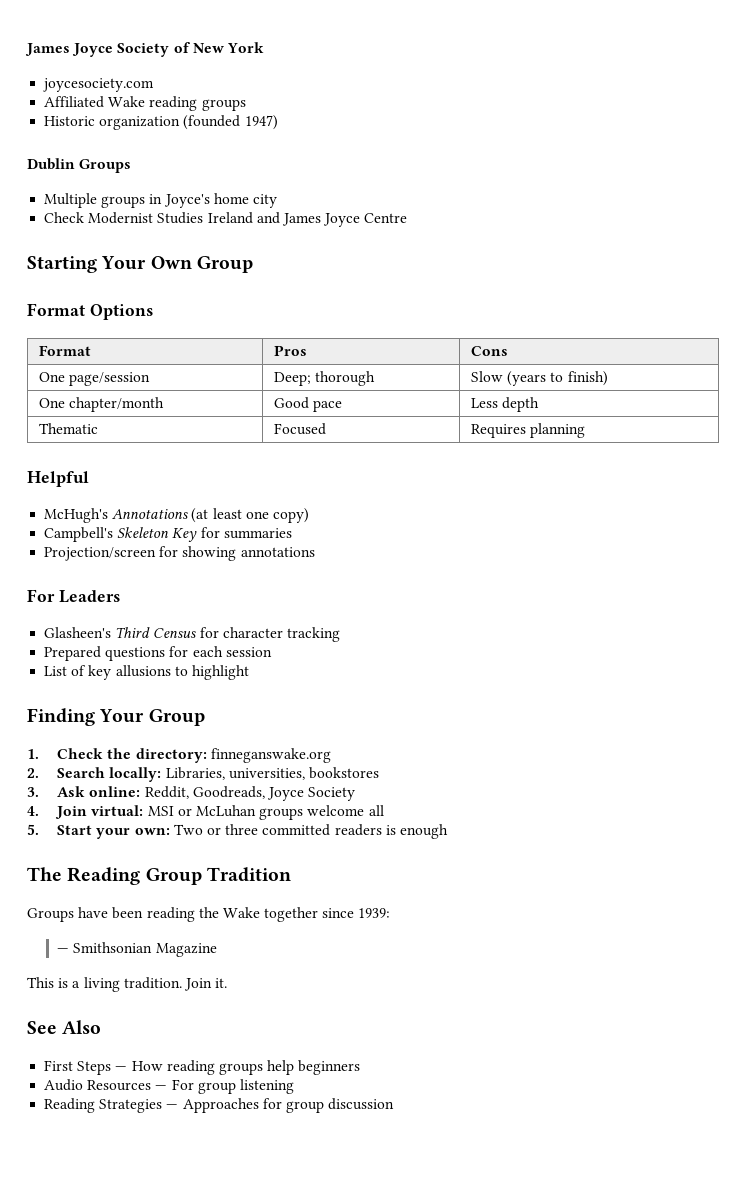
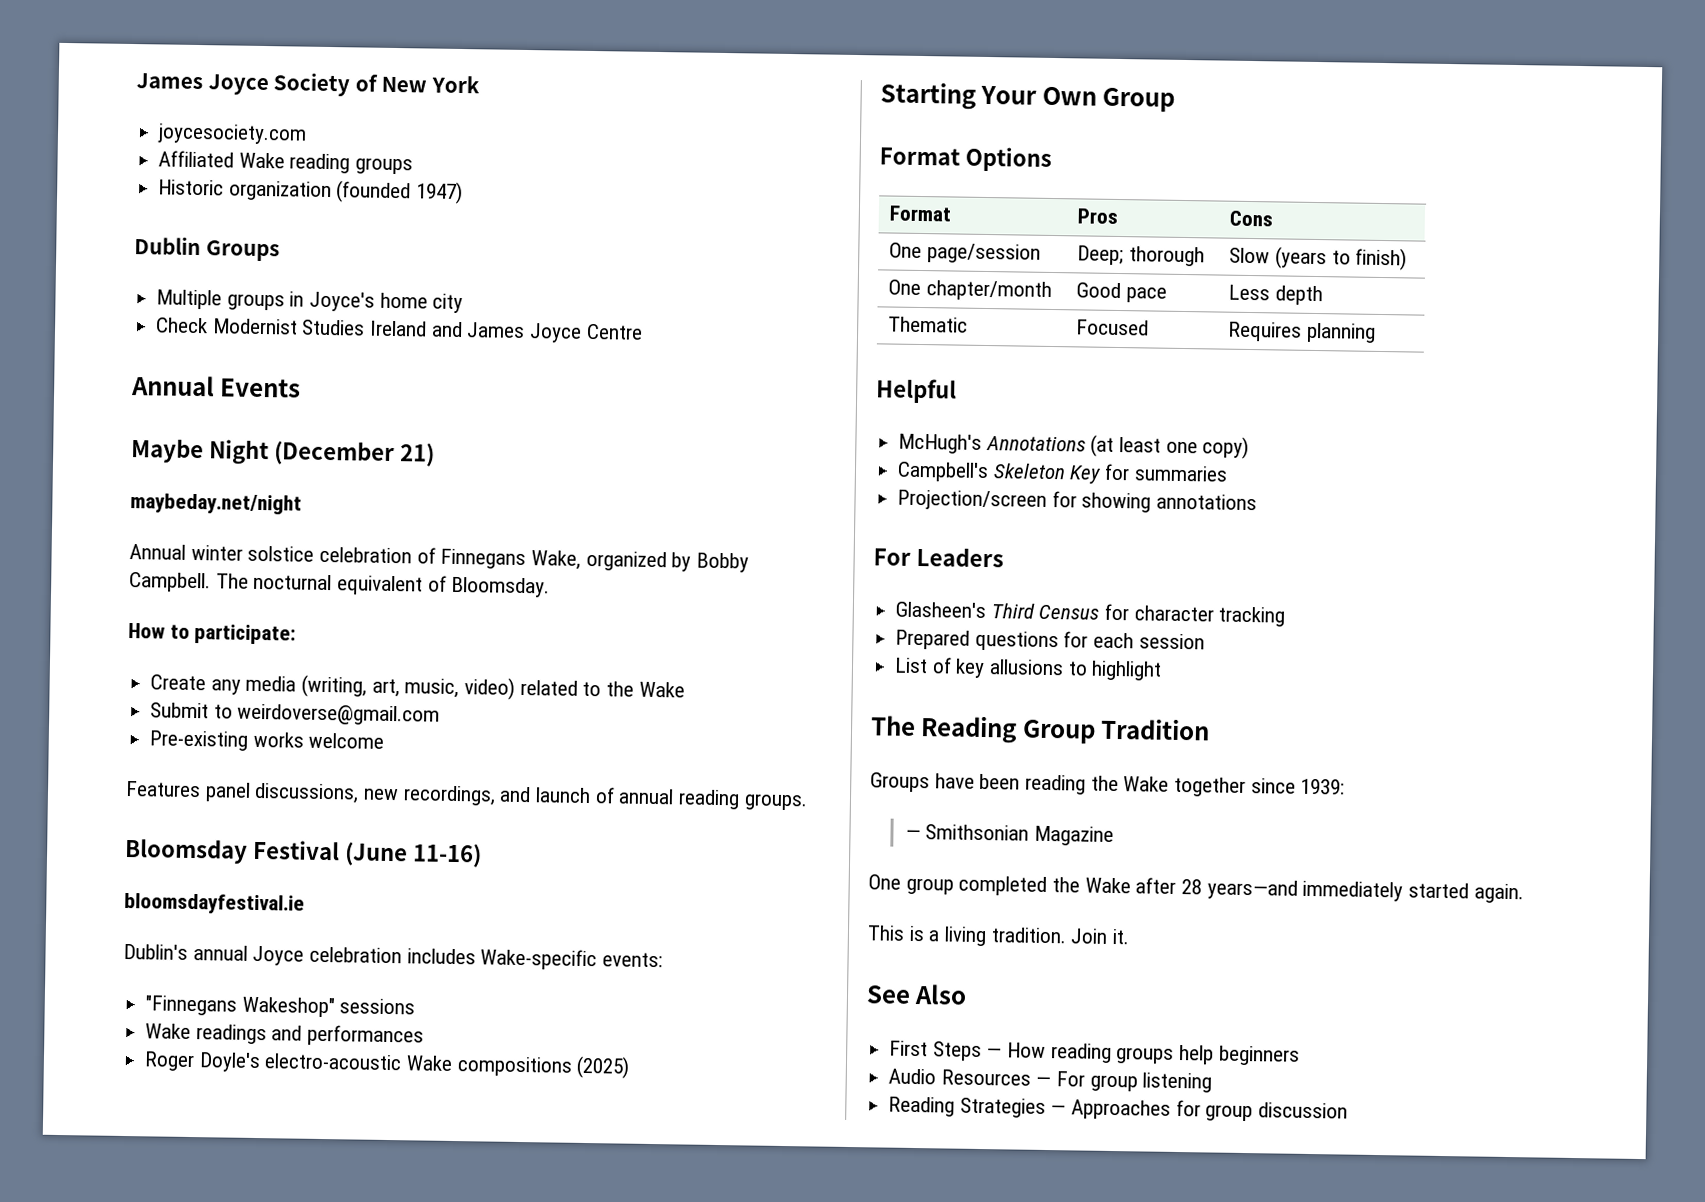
+ Annual Events
+ Maybe Night (December 21)
+ maybeday.net/night
+ Annual winter solstice celebration of Finnegans Wake, organized by Bobby Campbell. The nocturnal equivalent of Bloomsday.
+ How to participate:
+ Create any media (writing, art, music, video) related to the Wake
+ Submit to weirdoverse@gmail.com
+ Pre-existing works welcome
+ Features panel discussions, new recordings, and launch of annual reading groups.
+ Bloomsday Festival (June 11-16)
+ bloomsdayfestival.ie
+ Dublin's annual Joyce celebration includes Wake-specific events:
+ "Finnegans Wakeshop" sessions
+ Wake readings and performances
+ Roger Doyle's electro-acoustic Wake compositions (2025)
- Finding Your Group
- 1. Check the directory: finneganswake.org
- 2. Search locally: Libraries, universities, bookstores
- 3. Ask online: Reddit, Goodreads, Joyce Society
- 4. Join virtual: MSI or McLuhan groups welcome all
- 5. Start your own: Two or three committed readers is enough
+ One group completed the Wake after 28 years—and immediately started again.

